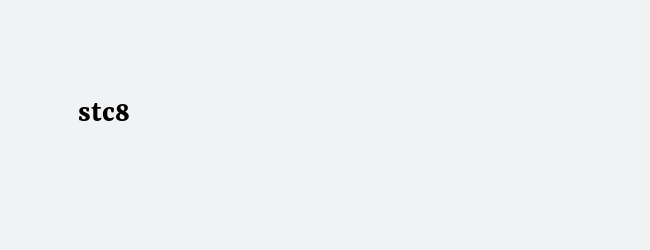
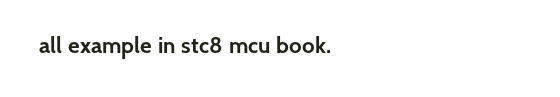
- stc8
+ all example in stc8 mcu book.

